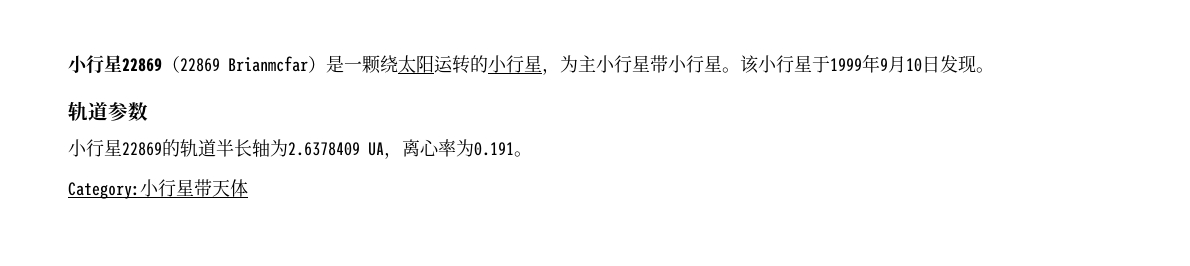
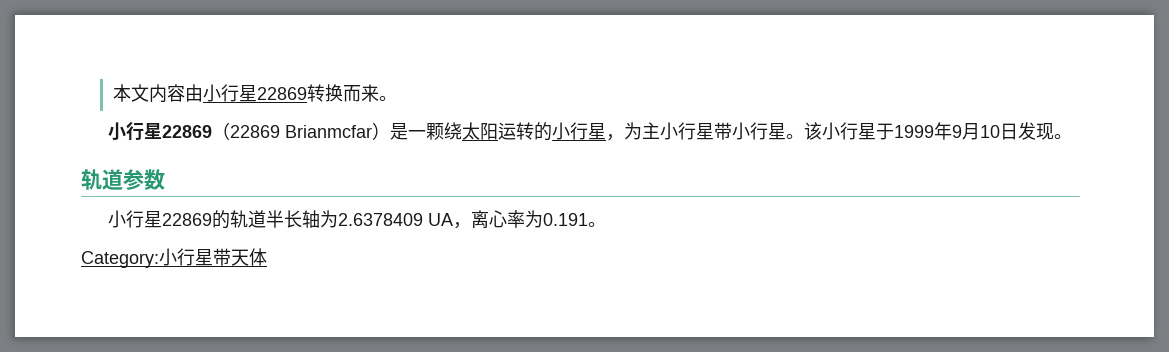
+ 本文内容由小行星22869转换而来。

